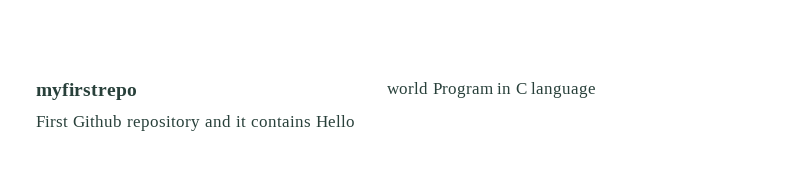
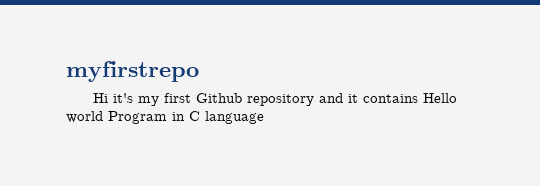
- First Github repository and it contains Hello world Program in C language
+ Hi it's my first Github repository and it contains Hello world Program in C language

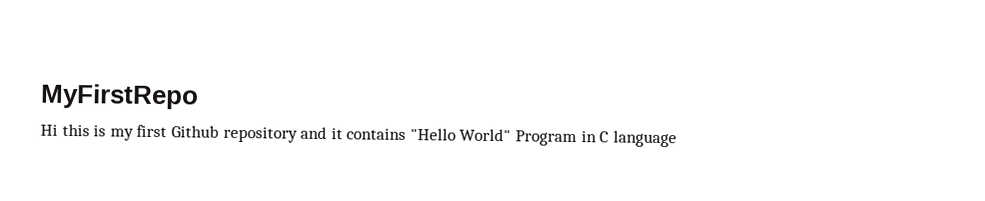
- myfirstrepo
+ MyFirstRepo
- Hi it's my first Github repository and it contains Hello world Program in C language
+ Hi this is my first Github repository and it contains "Hello World" Program in C language

